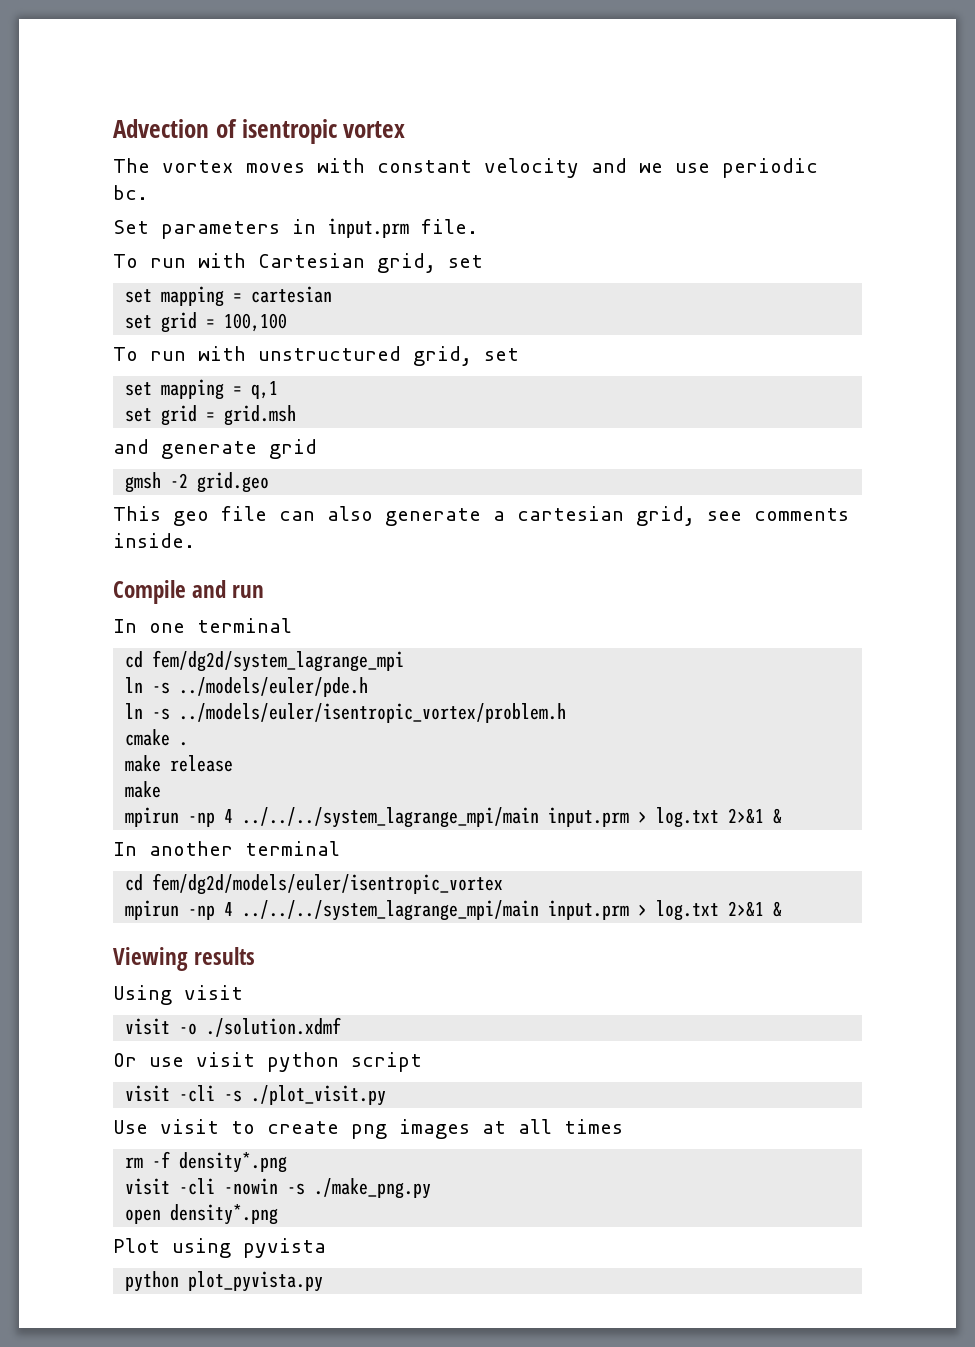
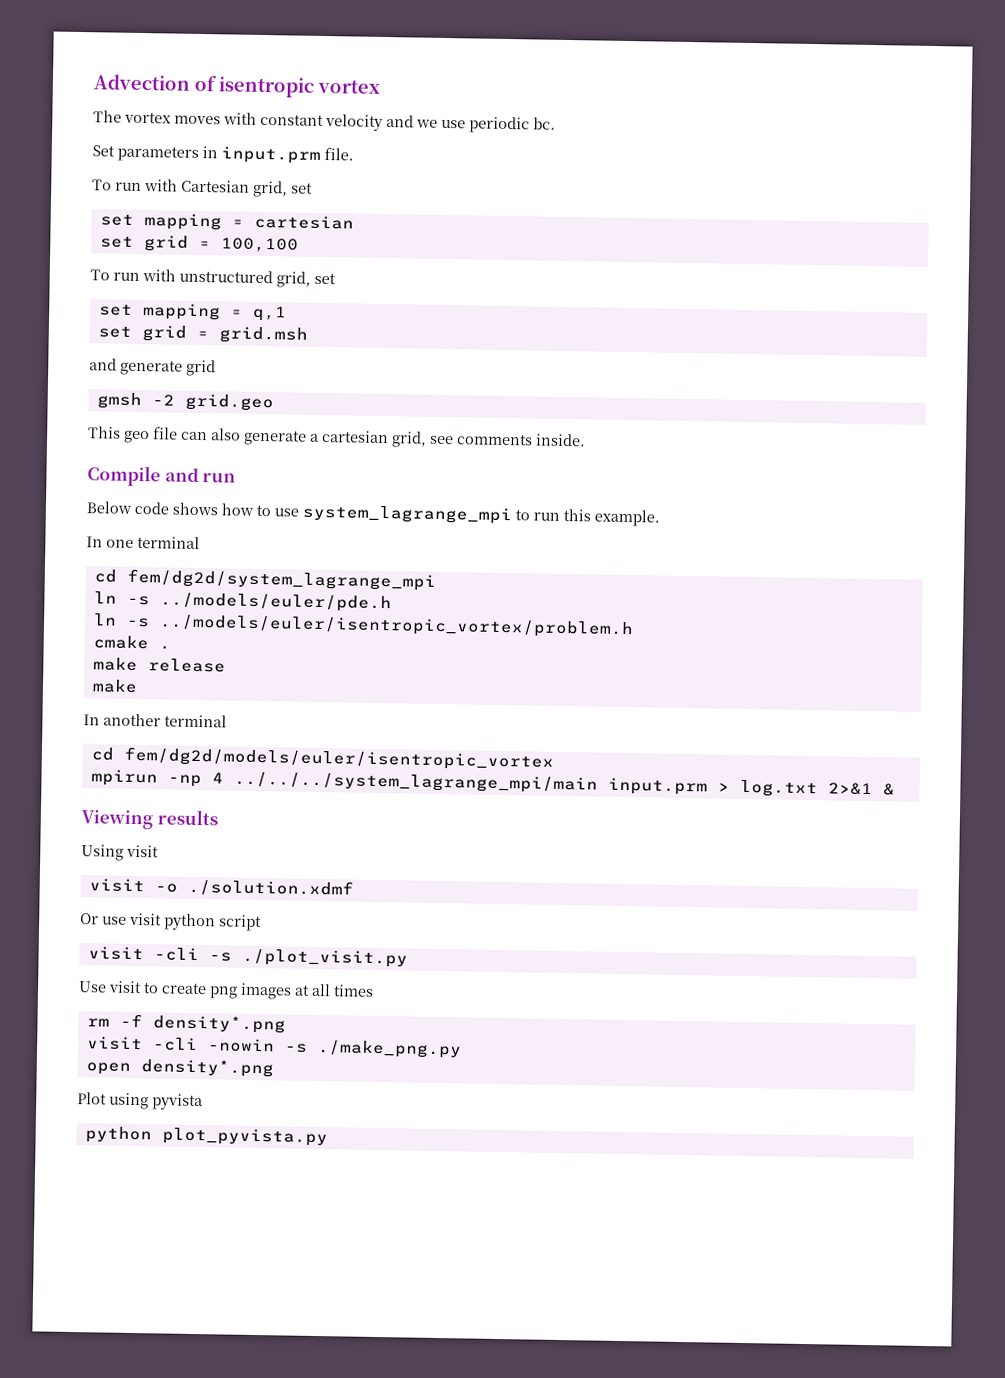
+ Below code shows how to use system_lagrange_mpi to run this example.
  make release
  make
- mpirun -np 4 ../../../system_lagrange_mpi/main input.prm > log.txt 2>&1 &

